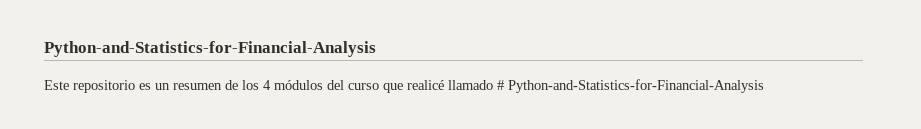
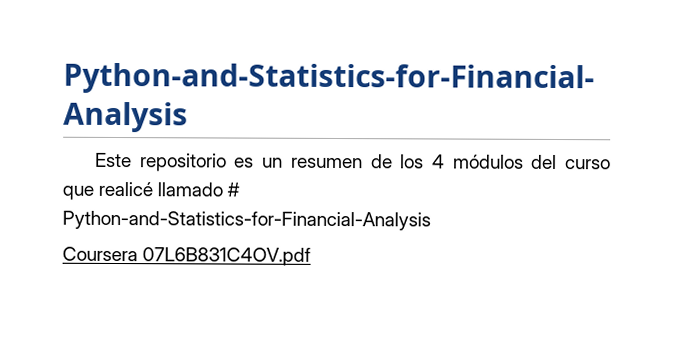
+ Coursera 07L6B831C4OV.pdf

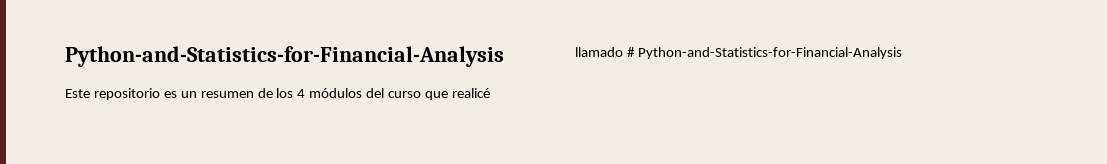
- Coursera 07L6B831C4OV.pdf

